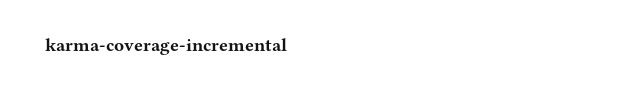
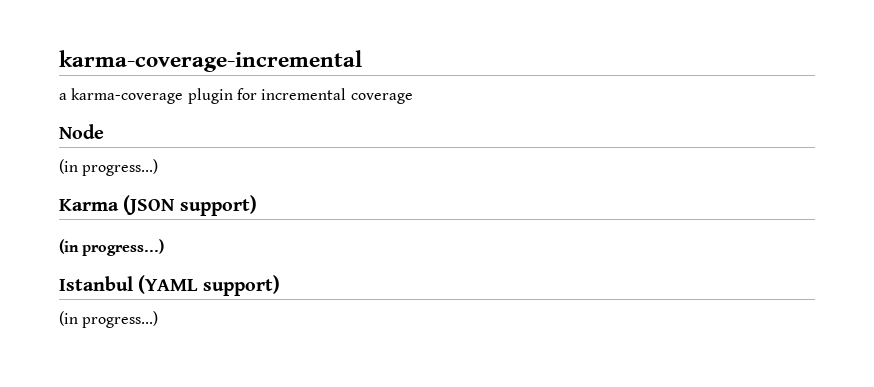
+ a karma-coverage plugin for incremental coverage
+ Node
+ (in progress...)
+ Karma (JSON support)
+ (in progress...)
+ Istanbul (YAML support)
+ (in progress...)

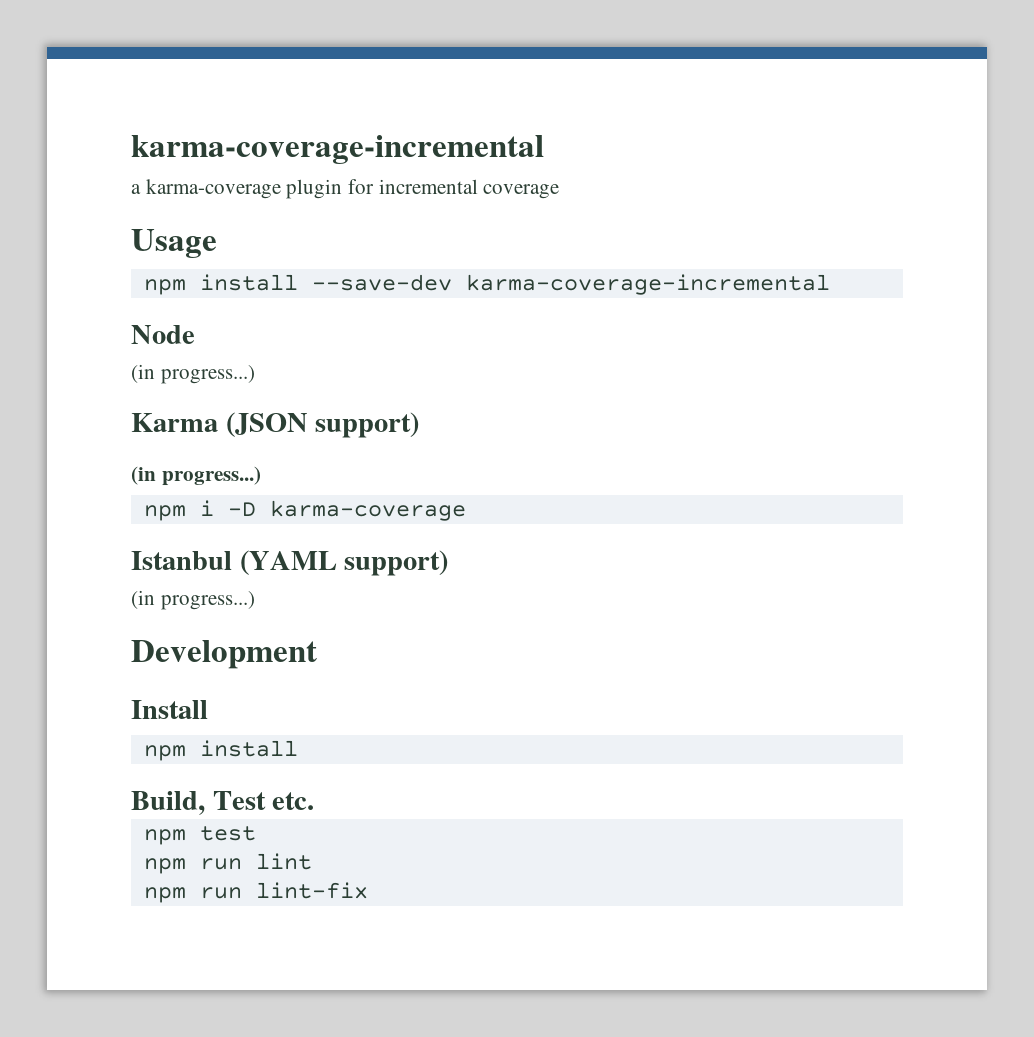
+ Usage
+ npm install --save-dev karma-coverage-incremental
+ npm i -D karma-coverage
+ Development
+ Install
+ npm install
+ Build, Test etc.
+ npm test
+ npm run lint
+ npm run lint-fix

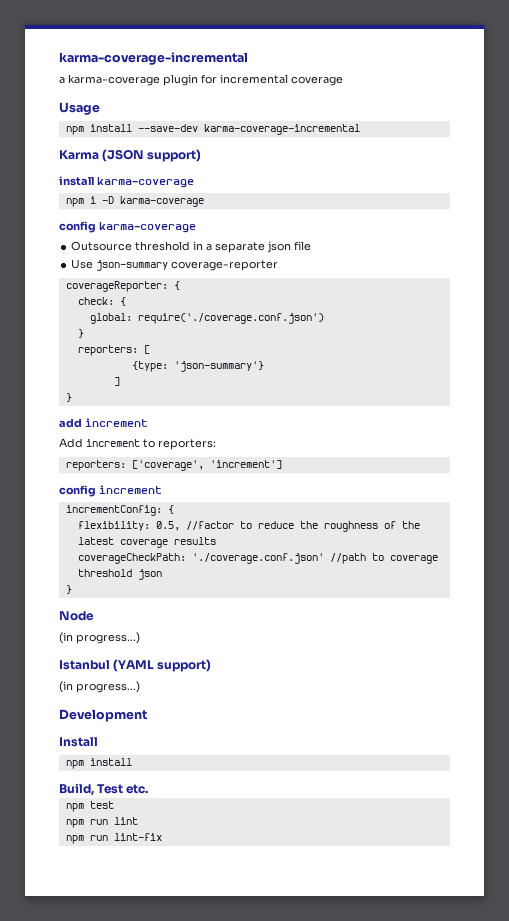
- Node
- (in progress...)
  Karma (JSON support)
- (in progress...)
+ install karma-coverage
+ config karma-coverage
+ Outsource threshold in a separate json file
+ Use json-summary coverage-reporter
+ coverageReporter: {
+ check: {
+ global: require('./coverage.conf.json')
+ }
+ reporters: [
+ {type: 'json-summary'}
+ ]
+ }
+ add increment
+ Add increment to reporters:
+ reporters: ['coverage', 'increment']
+ config increment
+ incrementConfig: {
+ flexibility: 0.5, //factor to reduce the roughness of the latest coverage results
+ coverageCheckPath: './coverage.conf.json' //path to coverage threshold json
+ }
+ Node
+ (in progress...)

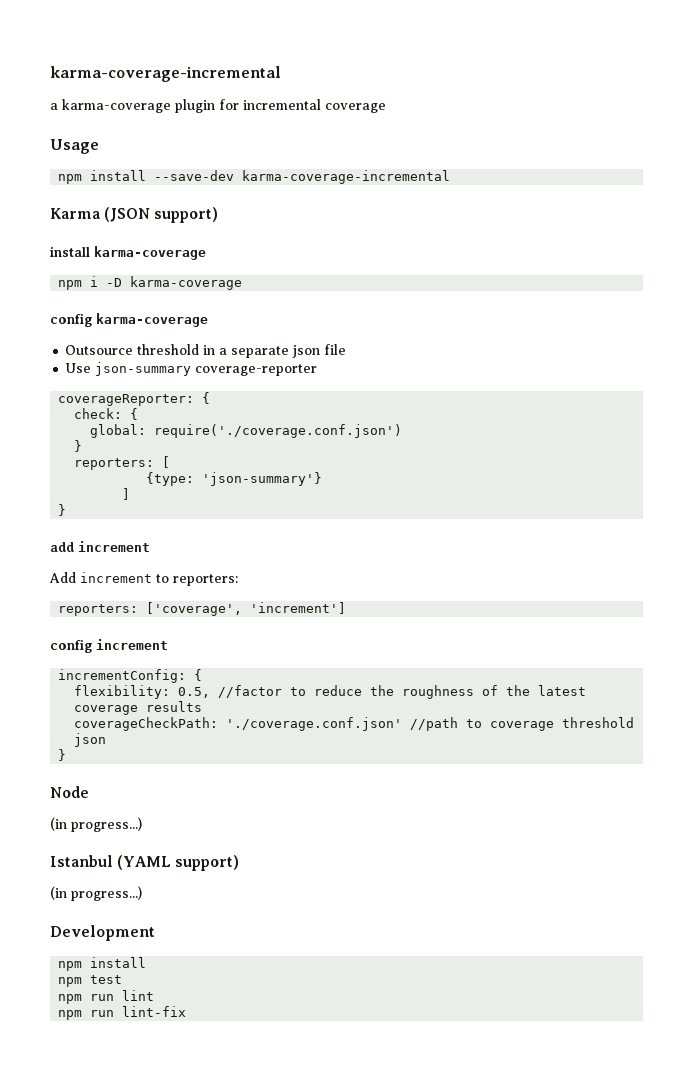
  Development
- Install
  npm install
- Build, Test etc.

